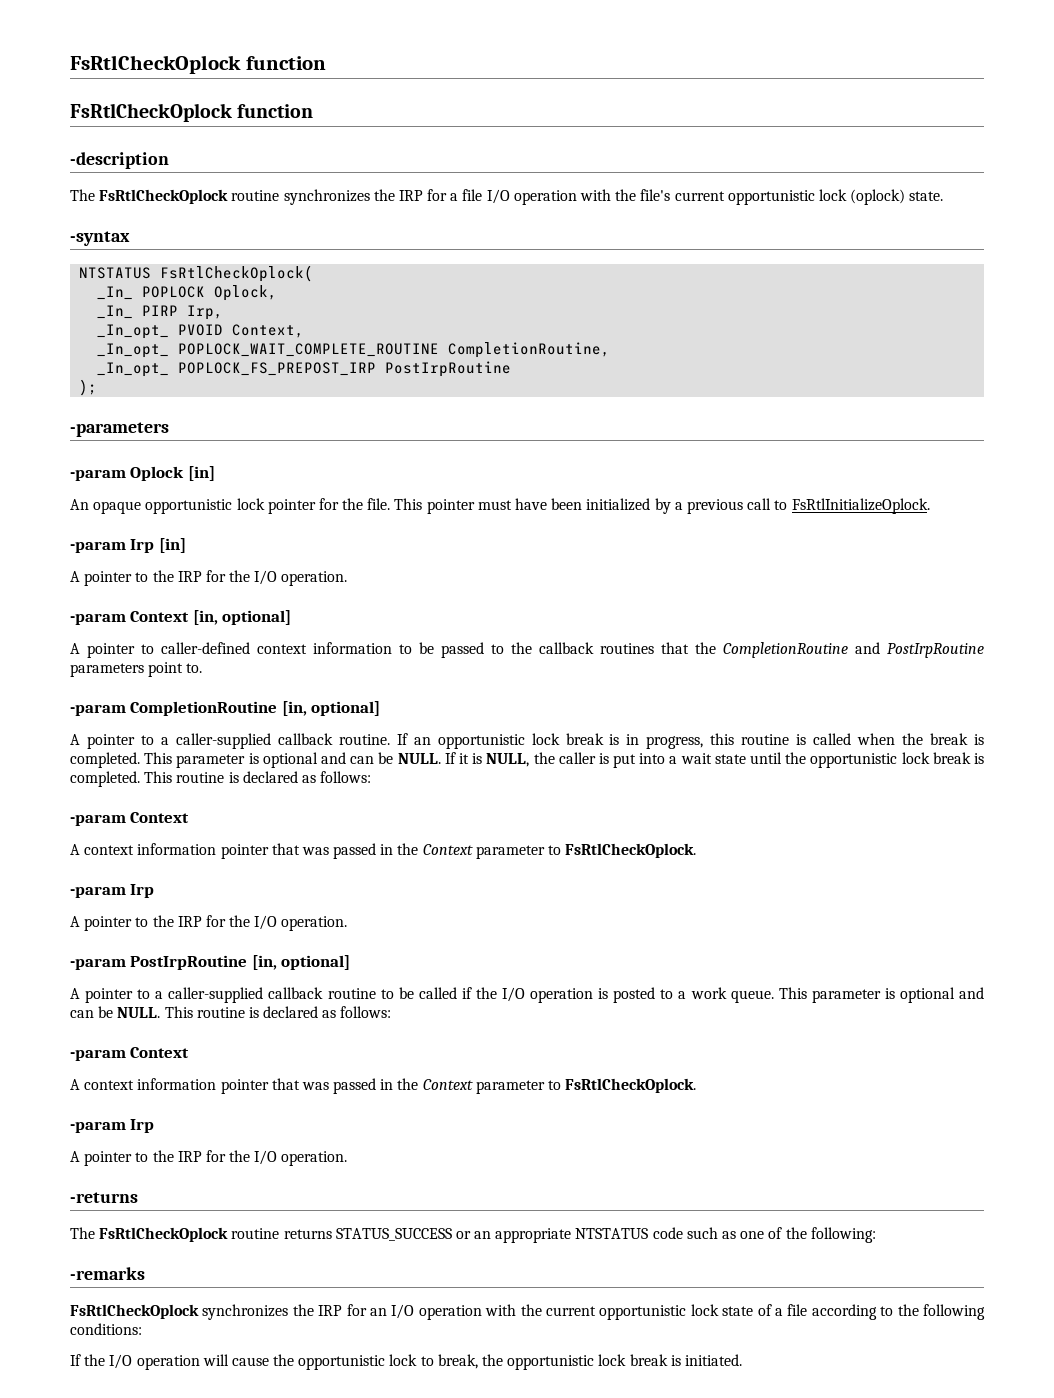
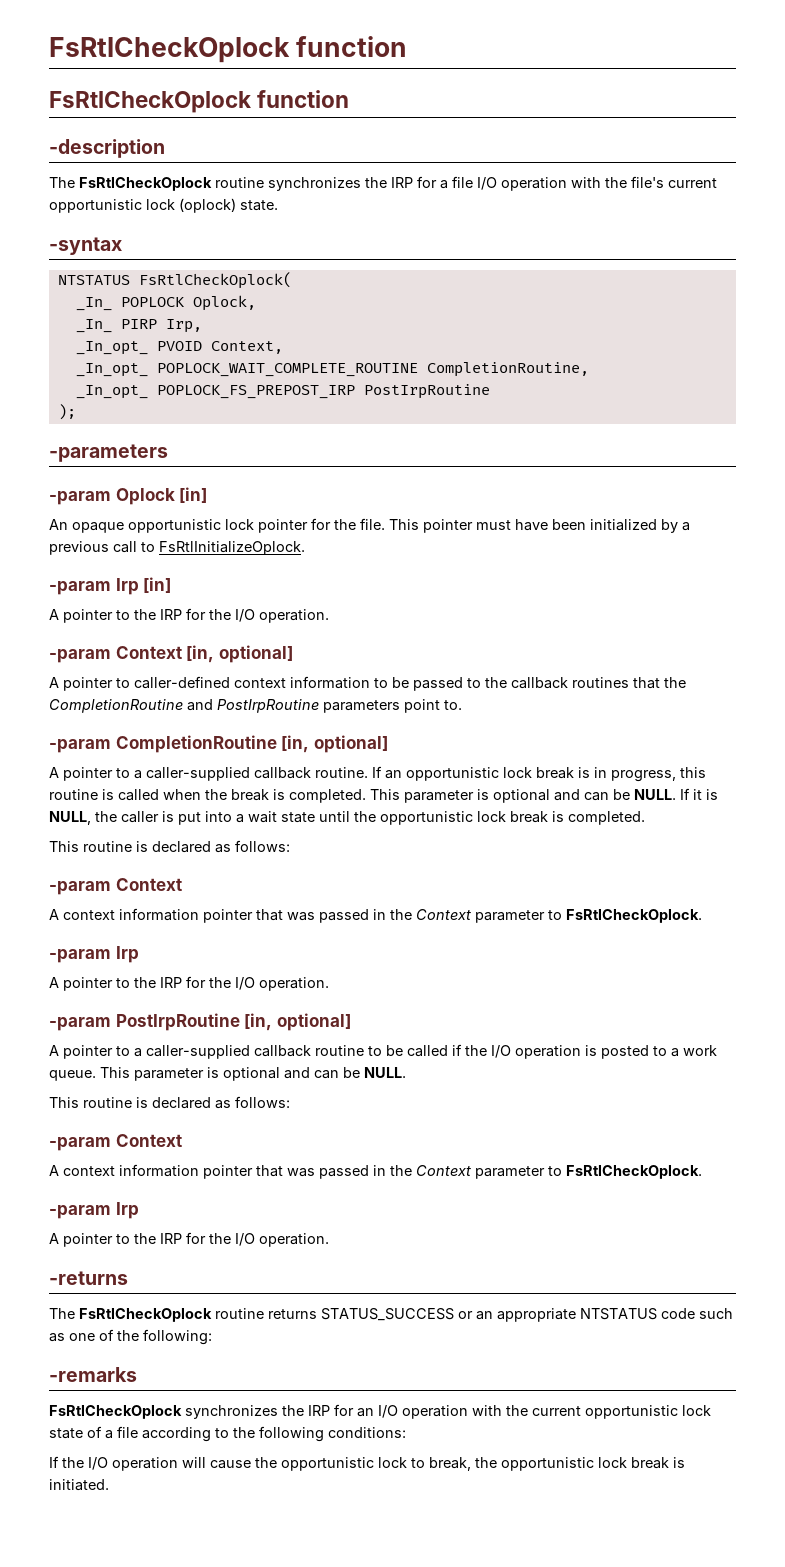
- If it is NULL, the caller is put into a wait state until the opportunistic lock break is completed. This routine is declared as follows:
+ If it is NULL, the caller is put into a wait state until the opportunistic lock break is completed.
+ This routine is declared as follows:
- A pointer to a caller-supplied callback routine to be called if the I/O operation is posted to a work queue. This parameter is optional and can be NULL. This routine is declared as follows:
+ A pointer to a caller-supplied callback routine to be called if the I/O operation is posted to a work queue. This parameter is optional and can be NULL.
+ This routine is declared as follows:

